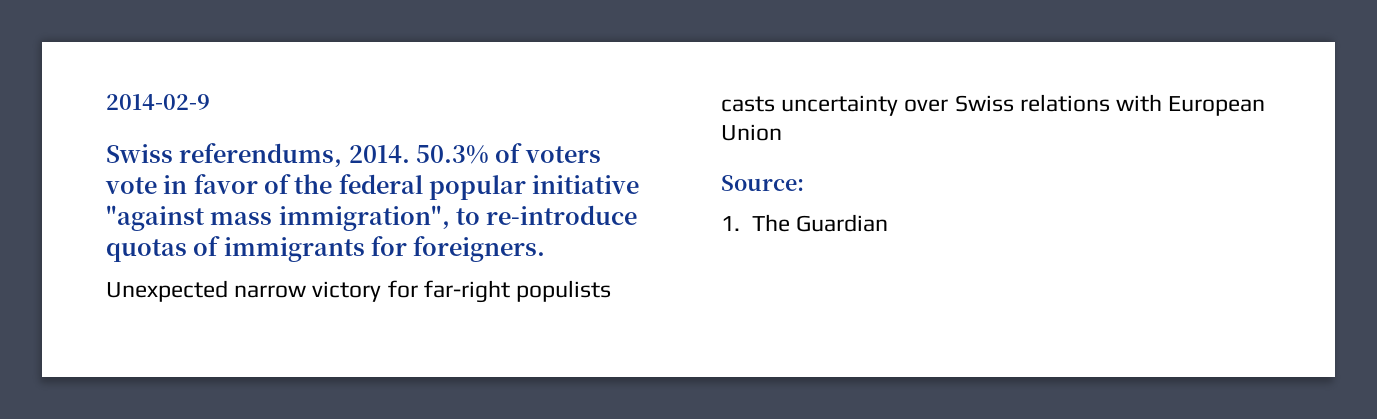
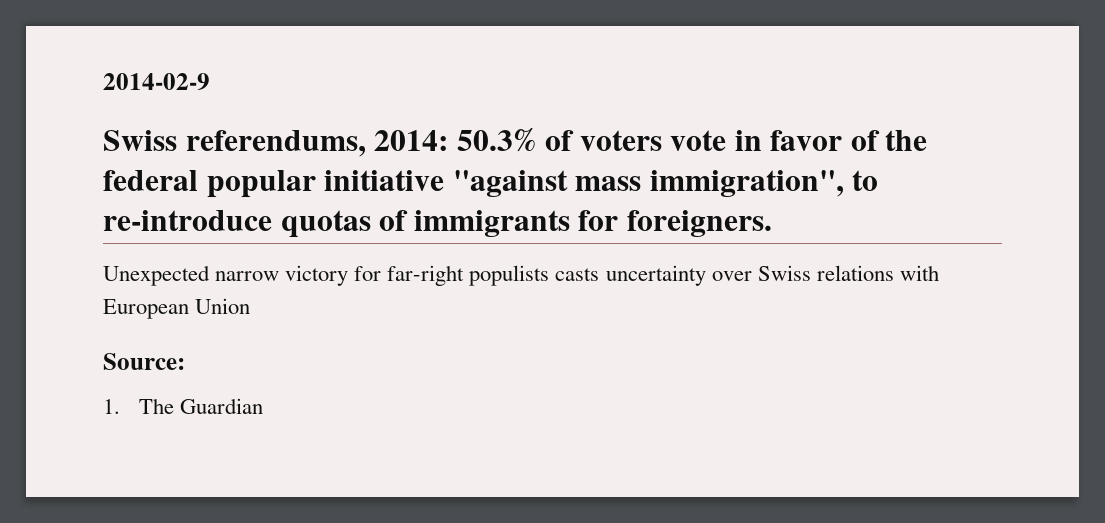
- Swiss referendums, 2014. 50.3% of voters vote in favor of the federal popular initiative "against mass immigration", to re-introduce quotas of immigrants for foreigners.
+ Swiss referendums, 2014: 50.3% of voters vote in favor of the federal popular initiative "against mass immigration", to re-introduce quotas of immigrants for foreigners.

